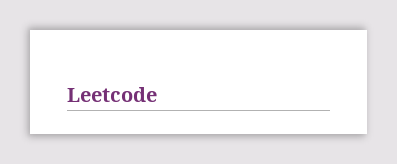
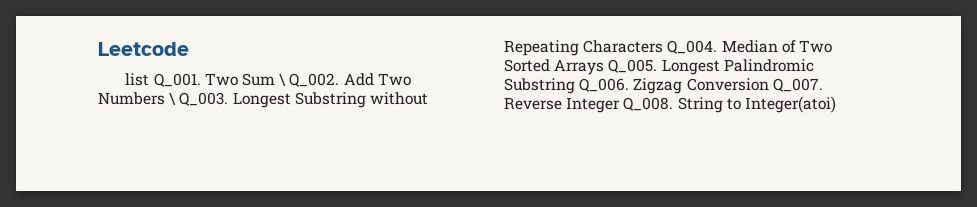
+ list Q_001. Two Sum \ Q_002. Add Two Numbers \ Q_003. Longest Substring without Repeating Characters Q_004. Median of Two Sorted Arrays Q_005. Longest Palindromic Substring Q_006. Zigzag Conversion Q_007. Reverse Integer Q_008. String to Integer(atoi)

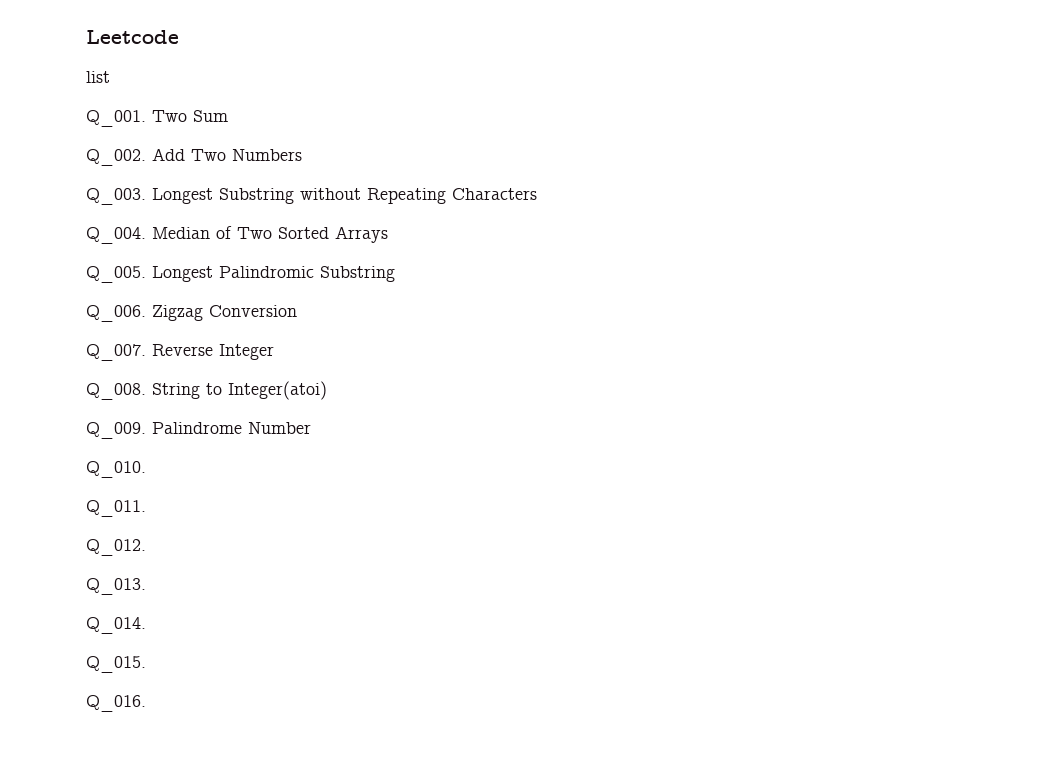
- list Q_001.
+ list
+ Q_001.
- Two Sum \ Q_002.
+ Two Sum
+ Q_002.
- Add Two Numbers \ Q_003.
+ Add Two Numbers
+ Q_003.
- Longest Substring without Repeating Characters Q_004.
+ Longest Substring without Repeating Characters
+ Q_004.
- Median of Two Sorted Arrays Q_005.
+ Median of Two Sorted Arrays
+ Q_005.
- Longest Palindromic Substring Q_006.
+ Longest Palindromic Substring
+ Q_006.
- Zigzag Conversion Q_007.
+ Zigzag Conversion
+ Q_007.
- Reverse Integer Q_008.
+ Reverse Integer
+ Q_008.
+ Q_009. Palindrome Number
+ Q_010.
+ Q_011.
+ Q_012.
+ Q_013.
+ Q_014.
+ Q_015.
+ Q_016.

